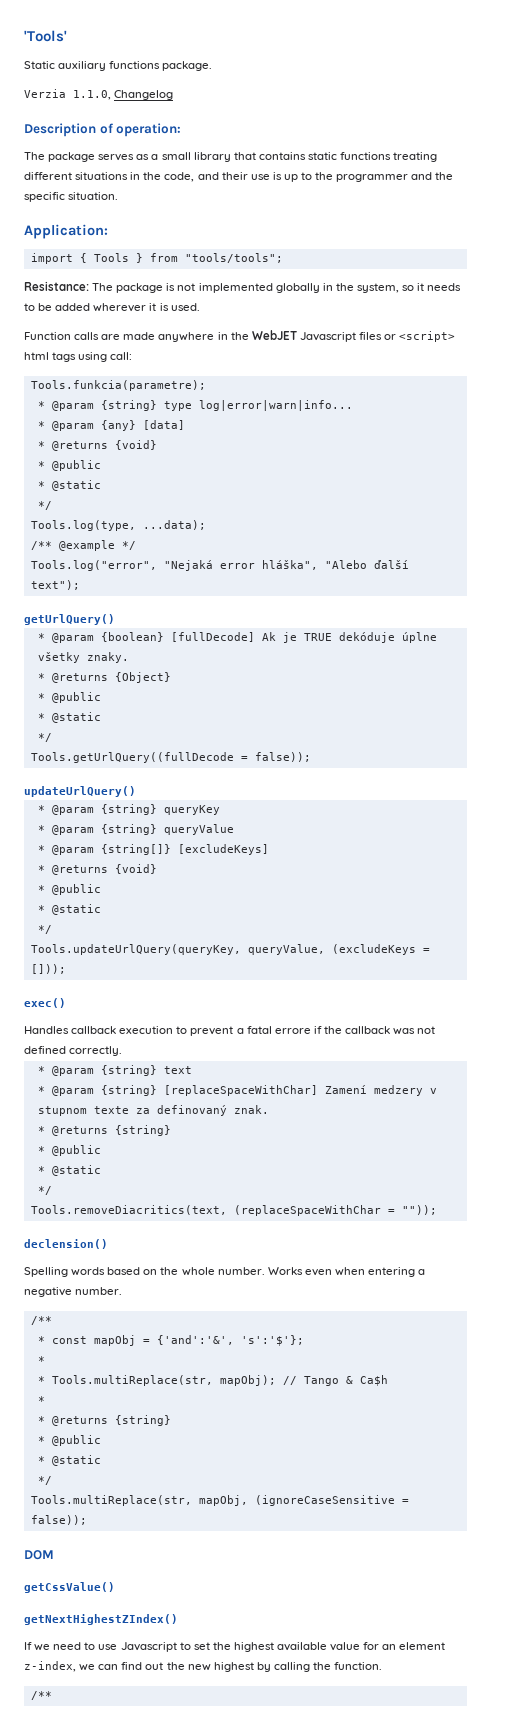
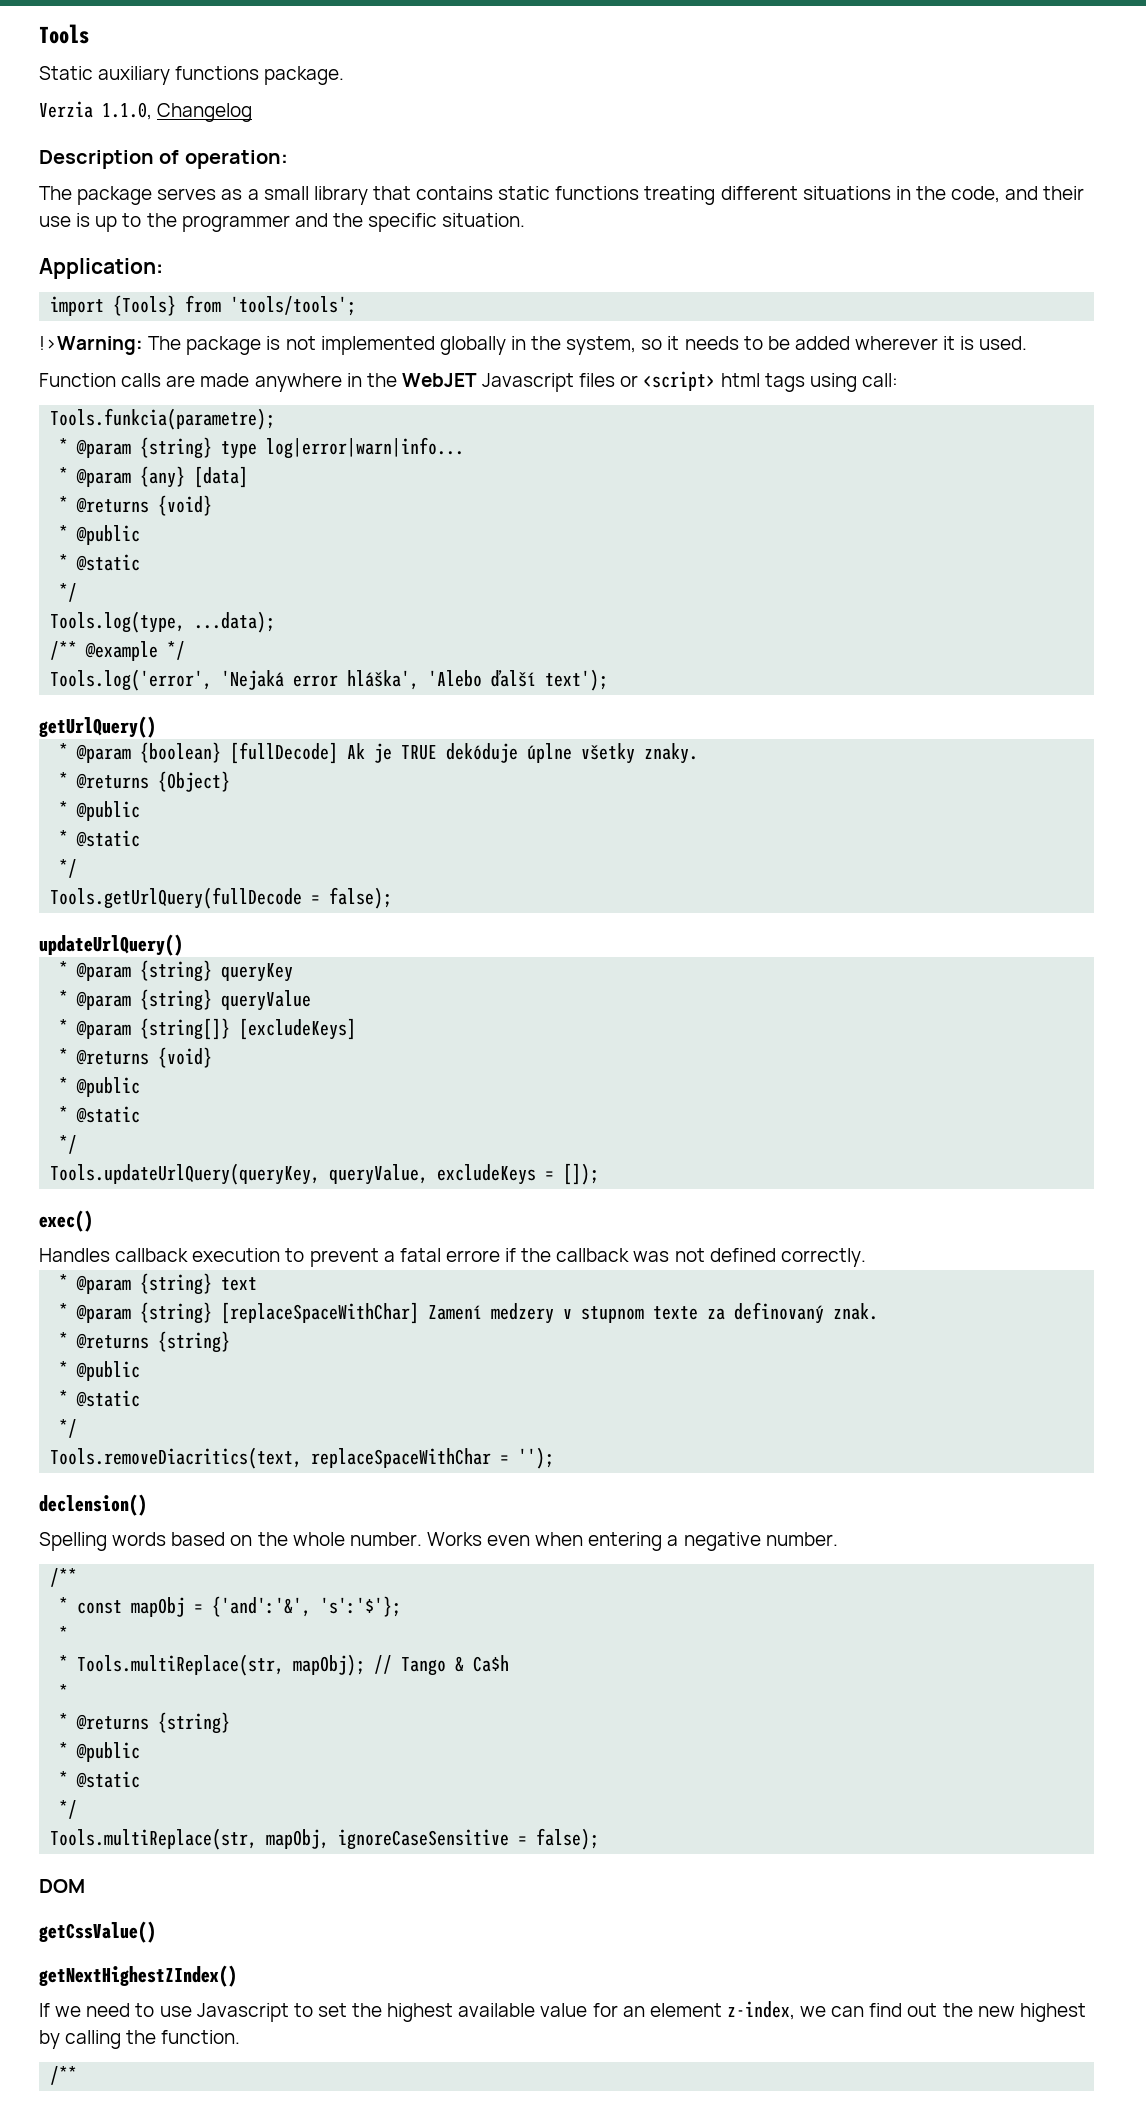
- 'Tools'
+ Tools
- import { Tools } from "tools/tools";
- Resistance: The package is not implemented globally in the system, so it needs to be added wherever it is used.
+ import {Tools} from 'tools/tools';
+ !>Warning: The package is not implemented globally in the system, so it needs to be added wherever it is used.
- Tools.log("error", "Nejaká error hláška", "Alebo ďalší text");
+ Tools.log('error', 'Nejaká error hláška', 'Alebo ďalší text');
- Tools.getUrlQuery((fullDecode = false));
+ Tools.getUrlQuery(fullDecode = false);
- Tools.updateUrlQuery(queryKey, queryValue, (excludeKeys = []));
+ Tools.updateUrlQuery(queryKey, queryValue, excludeKeys = []);
- Tools.removeDiacritics(text, (replaceSpaceWithChar = ""));
+ Tools.removeDiacritics(text, replaceSpaceWithChar = '');
- Tools.multiReplace(str, mapObj, (ignoreCaseSensitive = false));
+ Tools.multiReplace(str, mapObj, ignoreCaseSensitive = false);

